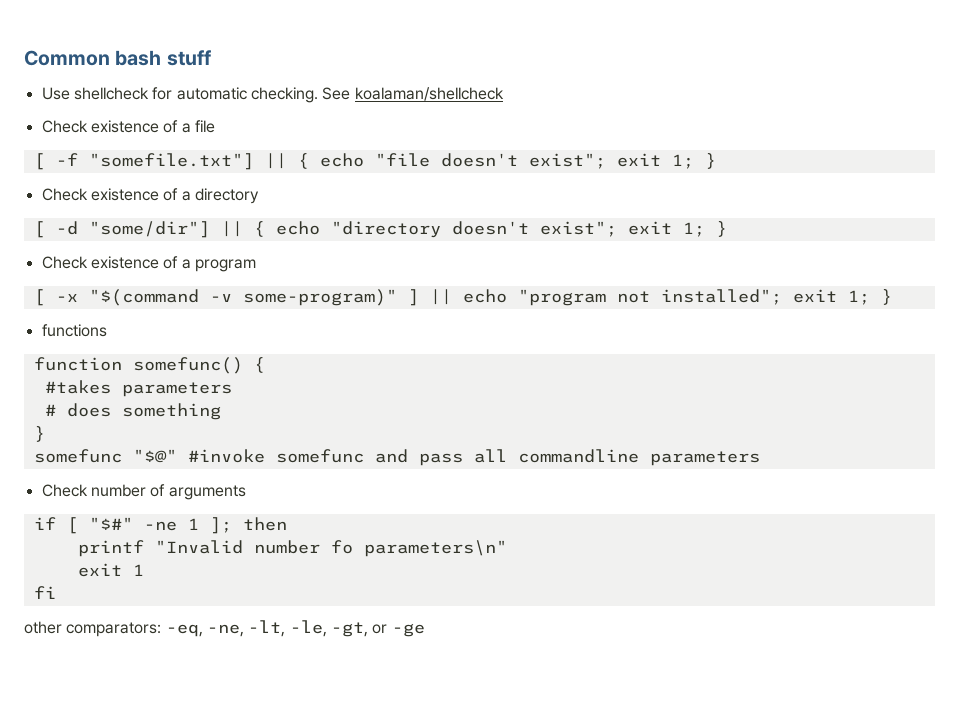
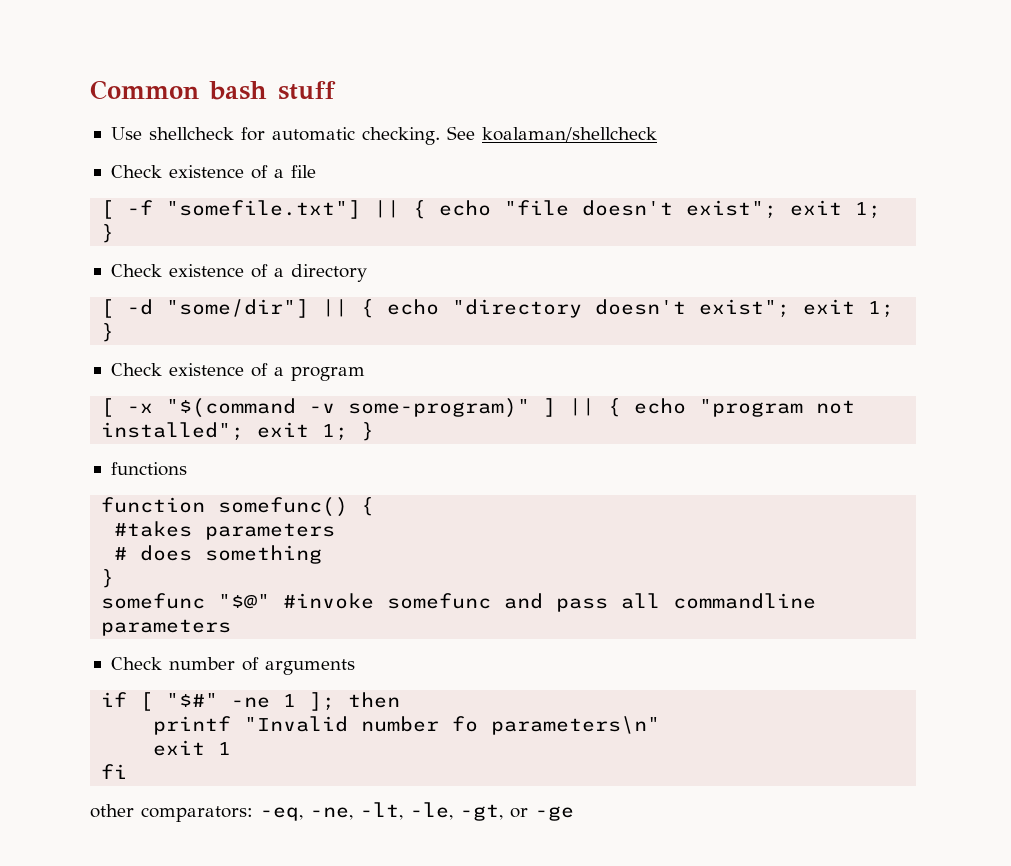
- [ -x "$(command -v some-program)" ] || echo "program not installed"; exit 1; }
+ [ -x "$(command -v some-program)" ] || { echo "program not installed"; exit 1; }

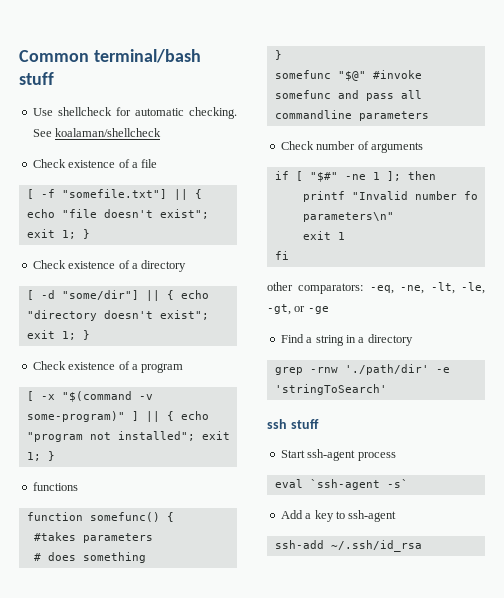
- Common bash stuff
+ Common terminal/bash stuff
+ Find a string in a directory
+ grep -rnw './path/dir' -e 'stringToSearch'
+ ssh stuff
+ Start ssh-agent process
+ eval `ssh-agent -s`
+ Add a key to ssh-agent
+ ssh-add ~/.ssh/id_rsa

